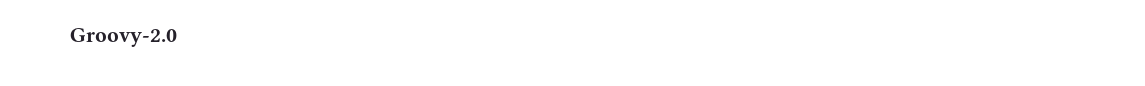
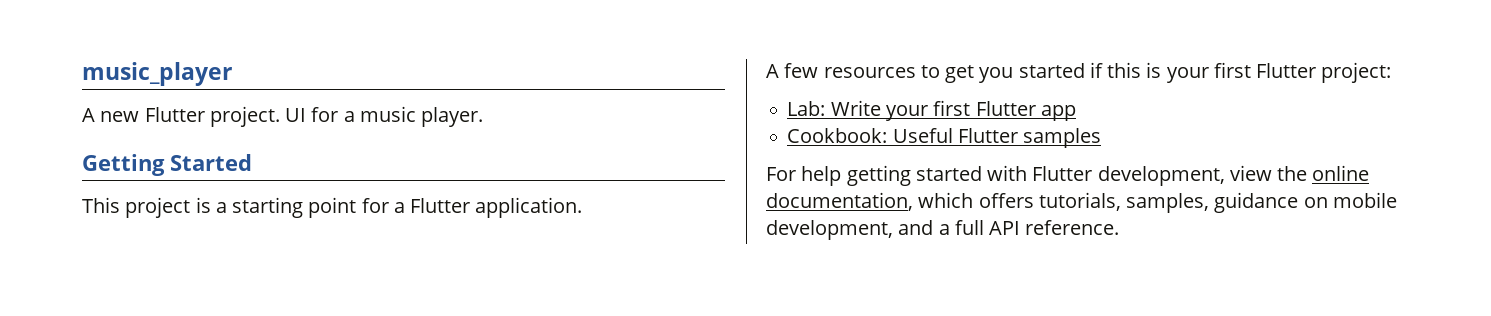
- Groovy-2.0
+ music_player
+ A new Flutter project. UI for a music player.
+ Getting Started
+ This project is a starting point for a Flutter application.
+ A few resources to get you started if this is your first Flutter project:
+ Lab: Write your first Flutter app
+ Cookbook: Useful Flutter samples
+ For help getting started with Flutter development, view the online documentation, which offers tutorials, samples, guidance on mobile development, and a full API reference.

